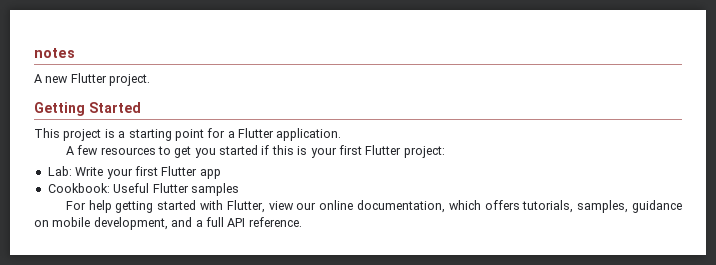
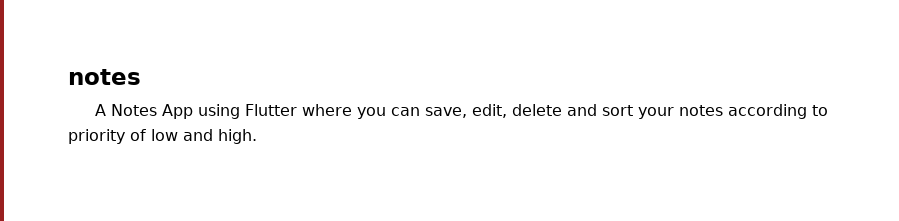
- A new Flutter project.
- Getting Started
- This project is a starting point for a Flutter application.
- A few resources to get you started if this is your first Flutter project:
- Lab: Write your first Flutter app
- Cookbook: Useful Flutter samples
- For help getting started with Flutter, view our online documentation, which offers tutorials, samples, guidance on mobile development, and a full API reference.
+ A Notes App using Flutter where you can save, edit, delete and sort your notes according to priority of low and high.

